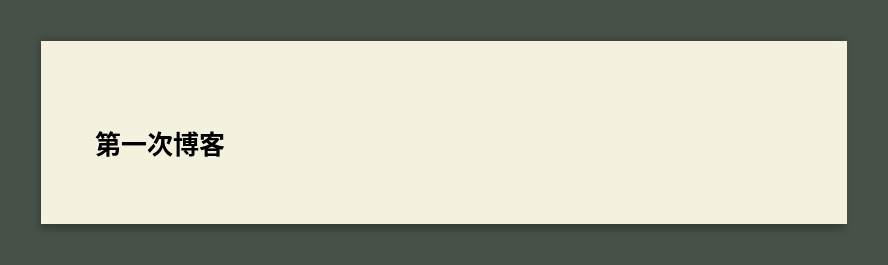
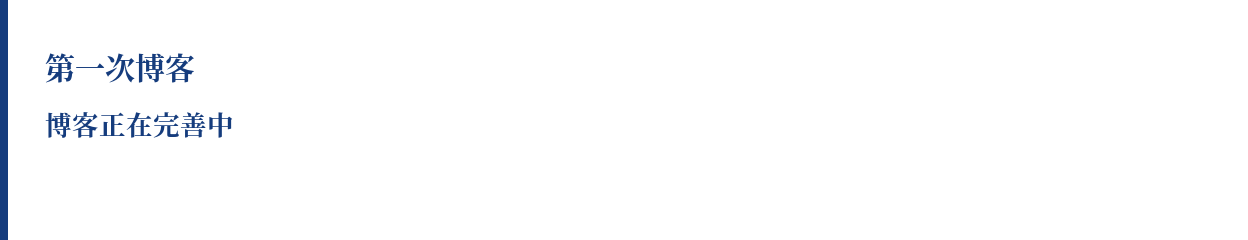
+ 博客正在完善中

